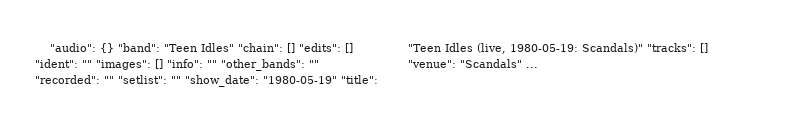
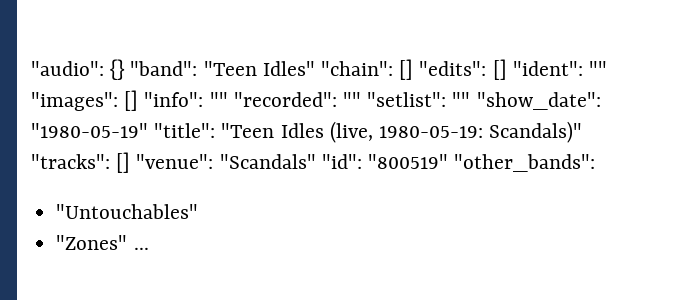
- "audio": {} "band": "Teen Idles" "chain": [] "edits": [] "ident": "" "images": [] "info": "" "other_bands": "" "recorded": "" "setlist": "" "show_date": "1980-05-19" "title": "Teen Idles (live, 1980-05-19: Scandals)" "tracks": [] "venue": "Scandals" ...
+ "audio": {} "band": "Teen Idles" "chain": [] "edits": [] "ident": "" "images": [] "info": "" "recorded": "" "setlist": "" "show_date": "1980-05-19" "title": "Teen Idles (live, 1980-05-19: Scandals)" "tracks": [] "venue": "Scandals" "id": "800519" "other_bands":
+ "Untouchables"
+ "Zones" ...

